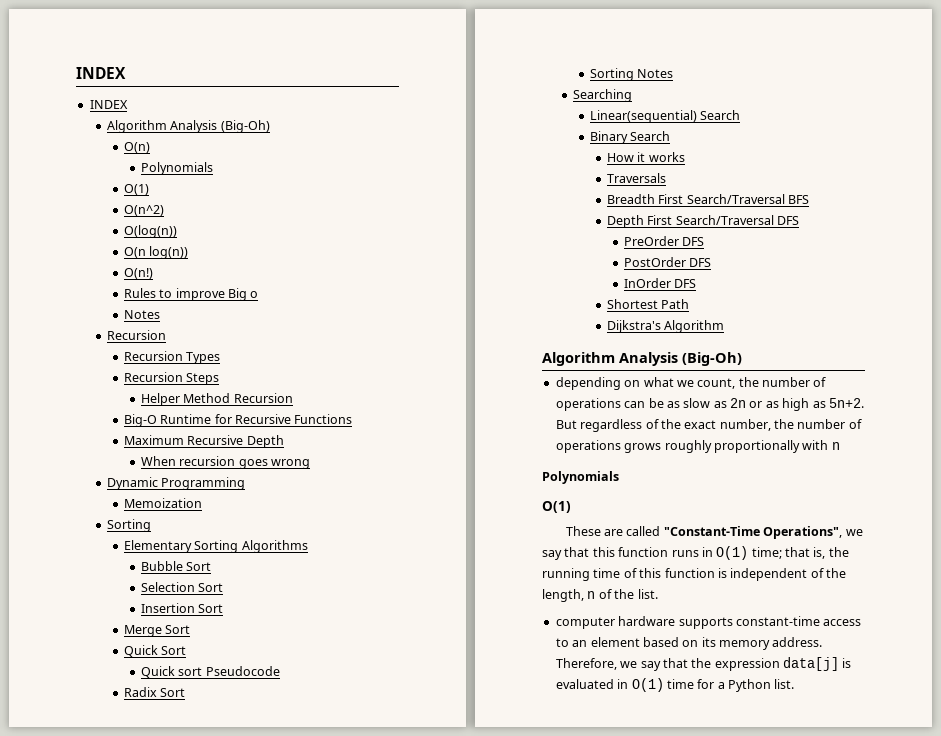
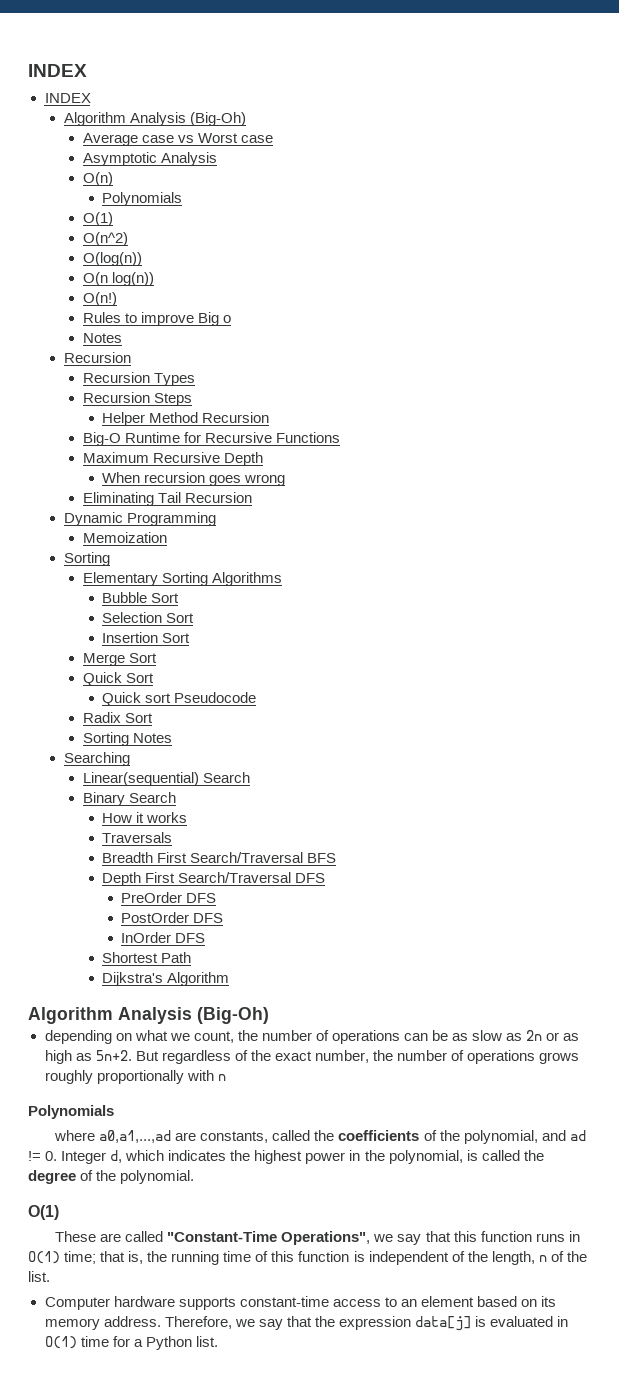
+ Average case vs Worst case
+ Asymptotic Analysis
+ Eliminating Tail Recursion
+ where a0,a1,...,ad are constants, called the coefficients of the polynomial, and ad != 0. Integer d, which indicates the highest power in the polynomial, is called the degree of the polynomial.
- computer hardware supports constant-time access to an element based on its memory address.
+ Computer hardware supports constant-time access to an element based on its memory address.

